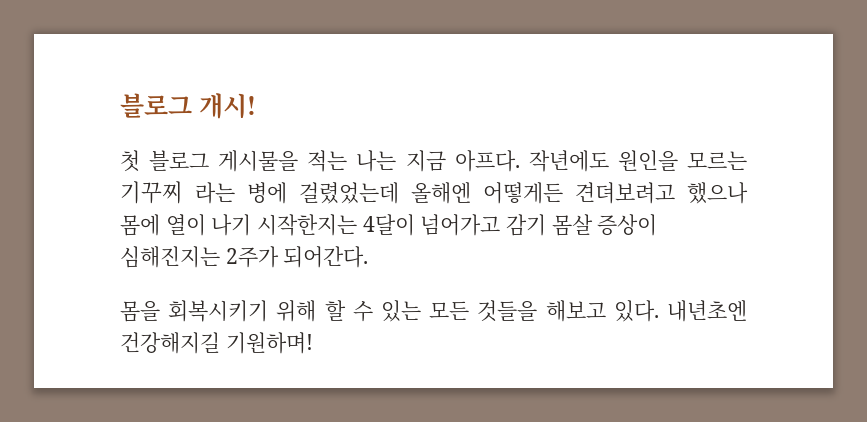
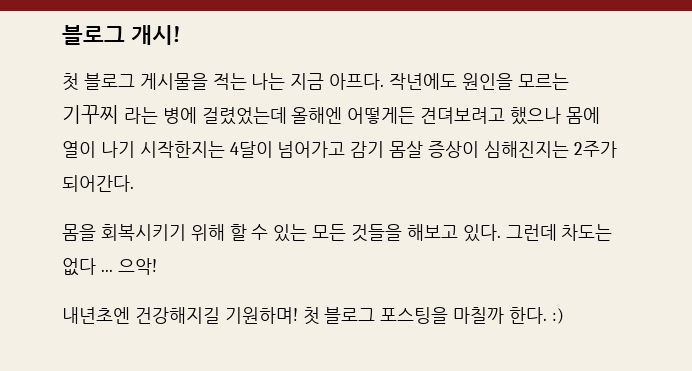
- 내년초엔 건강해지길 기원하며!
+ 그런데 차도는 없다 ... 으악!
+ 내년초엔 건강해지길 기원하며! 첫 블로그 포스팅을 마칠까 한다. :)

